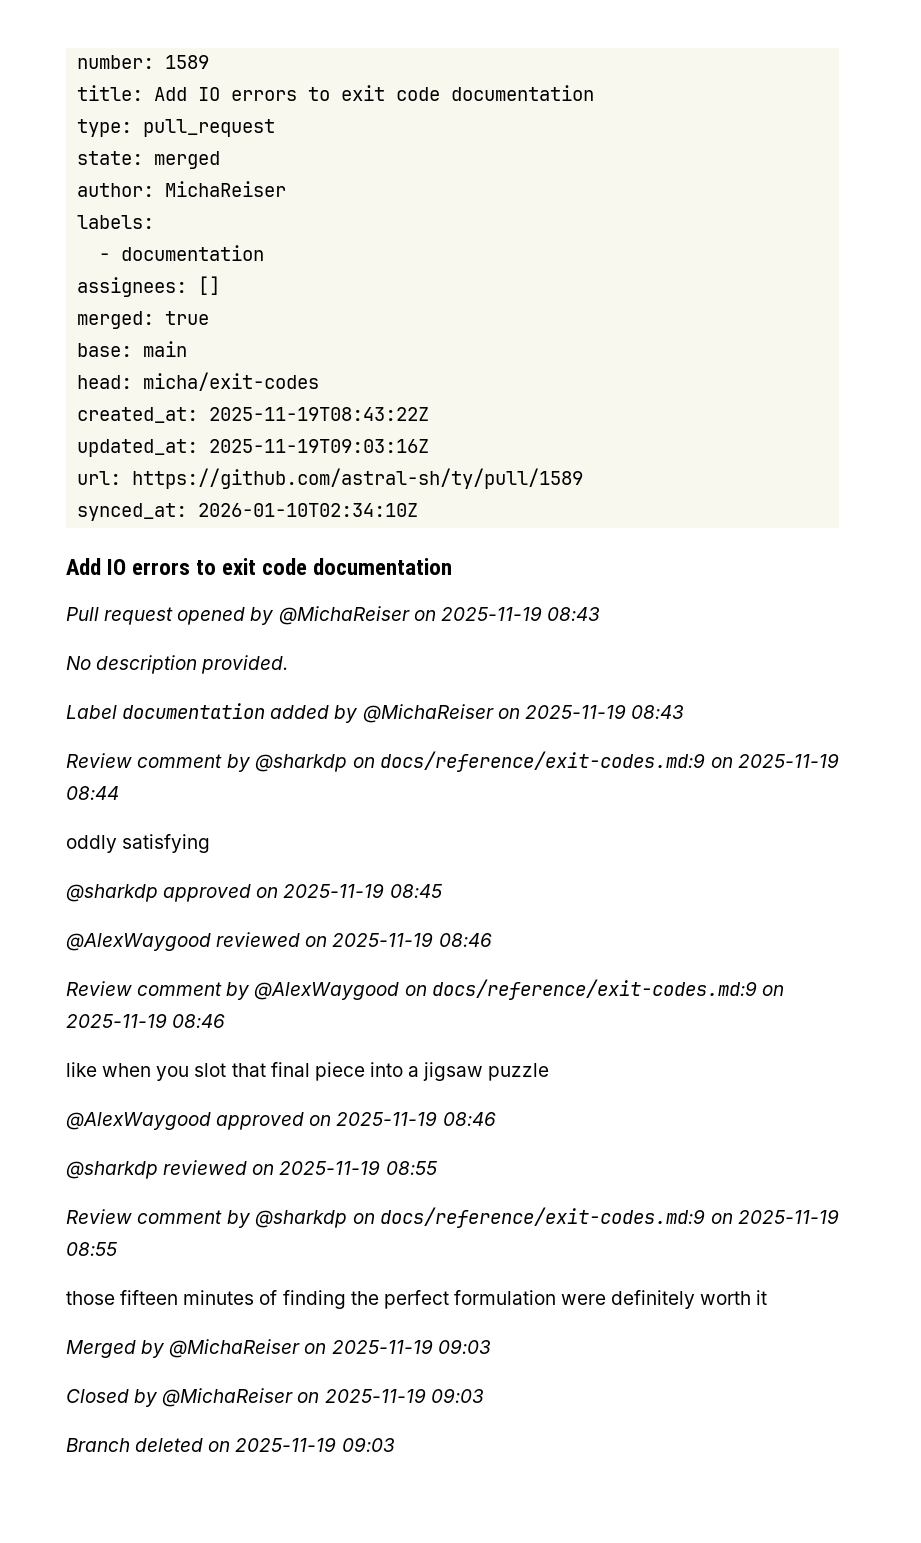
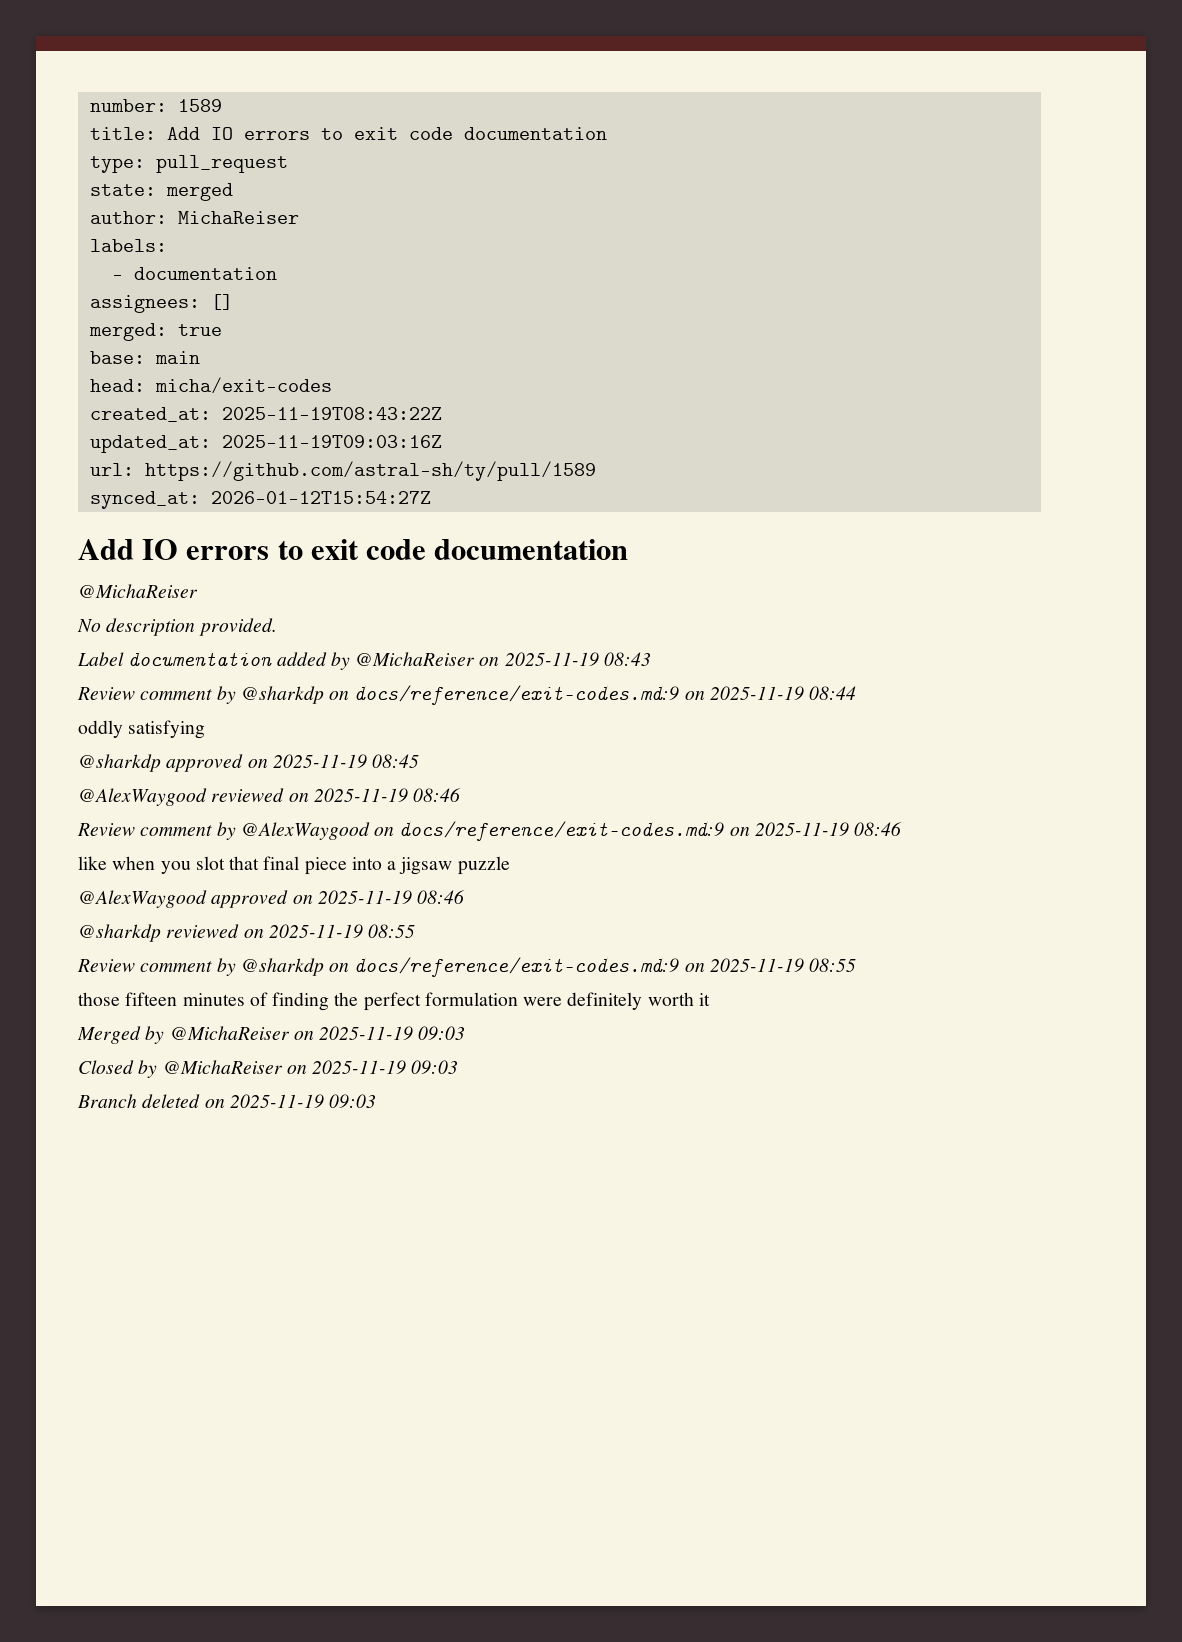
- synced_at: 2026-01-10T02:34:10Z
+ synced_at: 2026-01-12T15:54:27Z
  Add IO errors to exit code documentation
- Pull request opened by @MichaReiser on 2025-11-19 08:43
+ @MichaReiser

